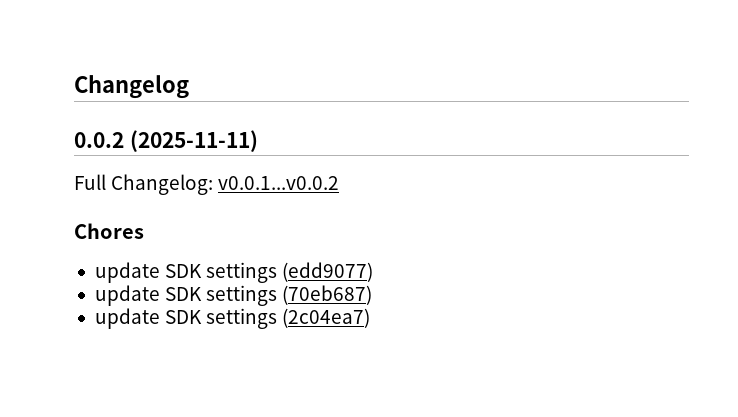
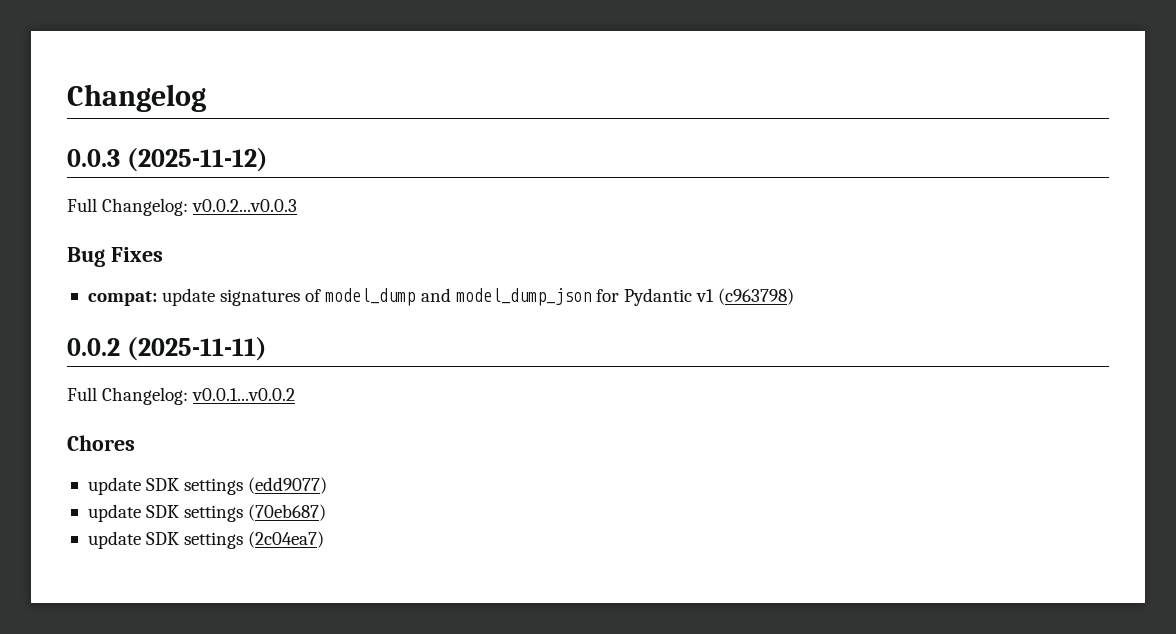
+ 0.0.3 (2025-11-12)
+ Full Changelog: v0.0.2...v0.0.3
+ Bug Fixes
+ compat: update signatures of model_dump and model_dump_json for Pydantic v1 (c963798)

